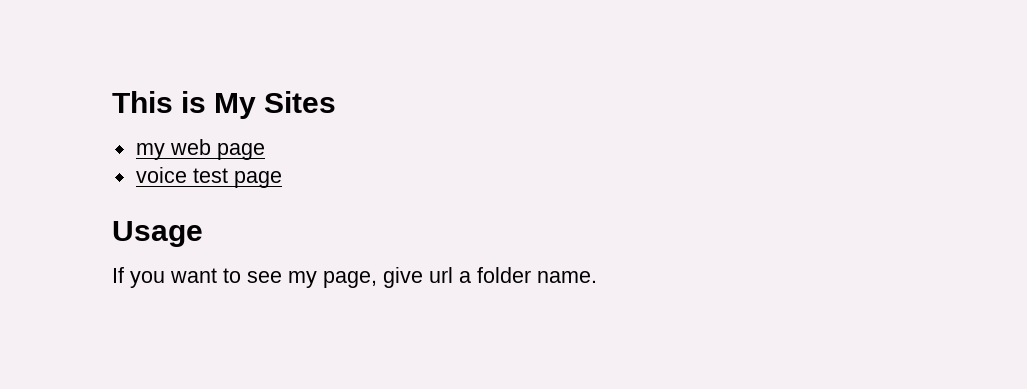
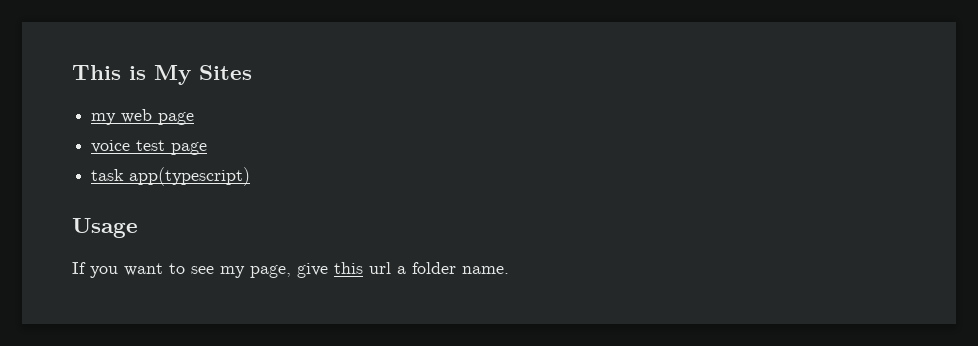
+ task app(typescript)
- If you want to see my page, give url a folder name.
+ If you want to see my page, give this url a folder name.

